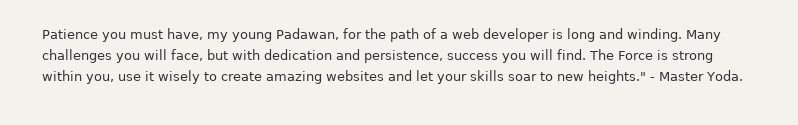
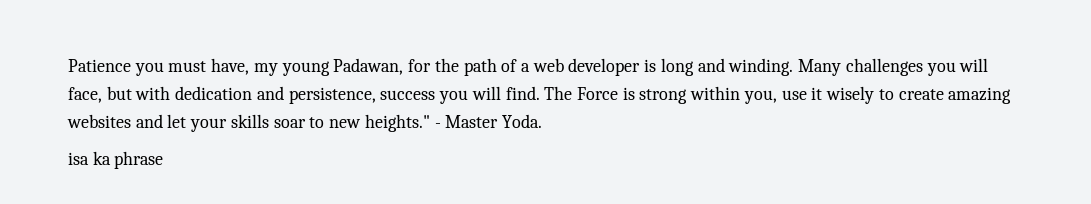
+ isa ka phrase

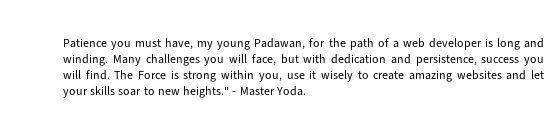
- isa ka phrase

